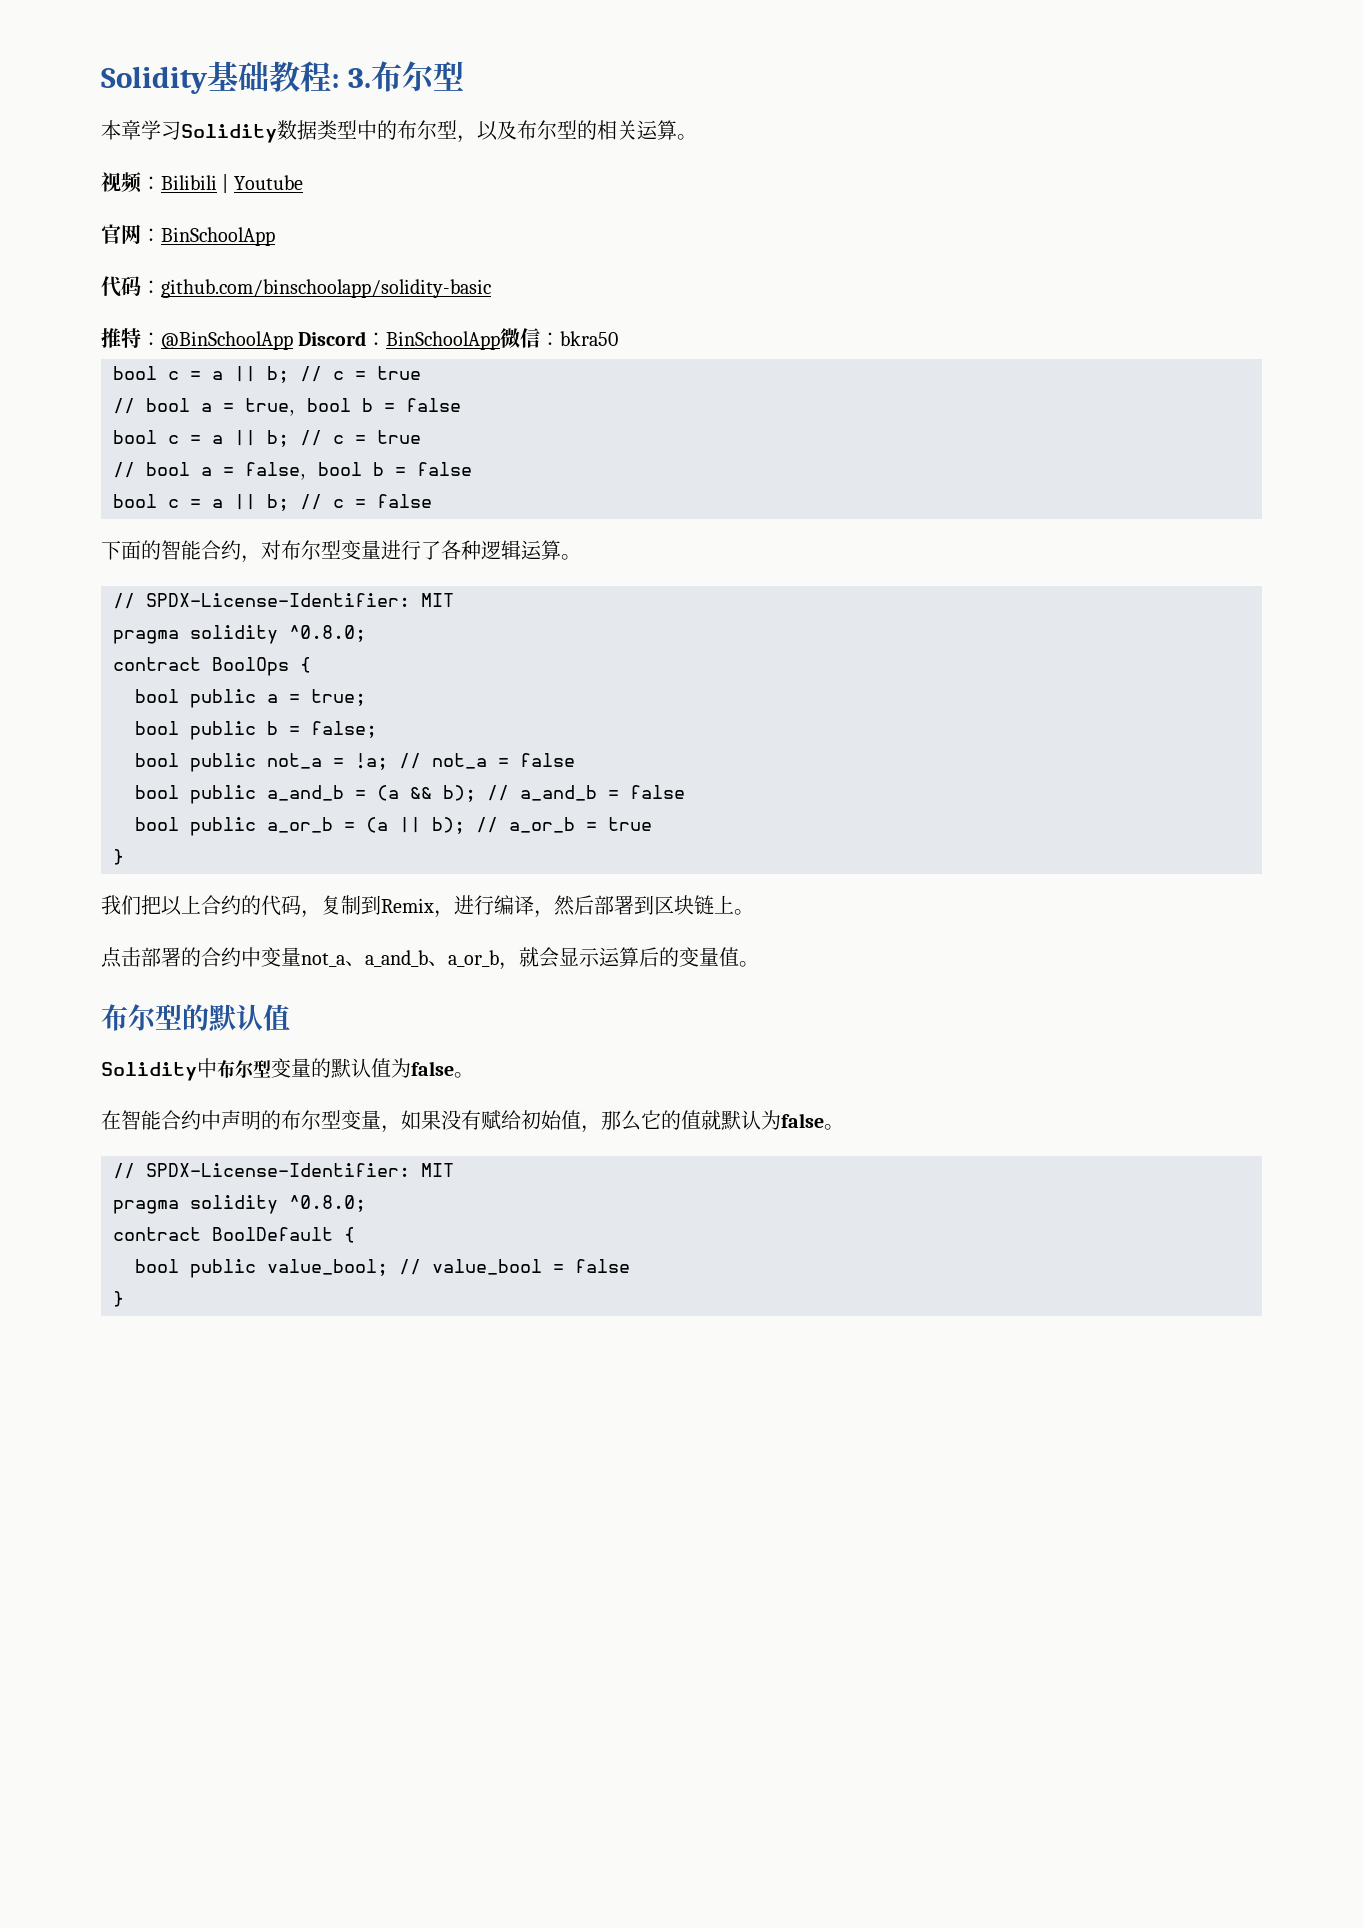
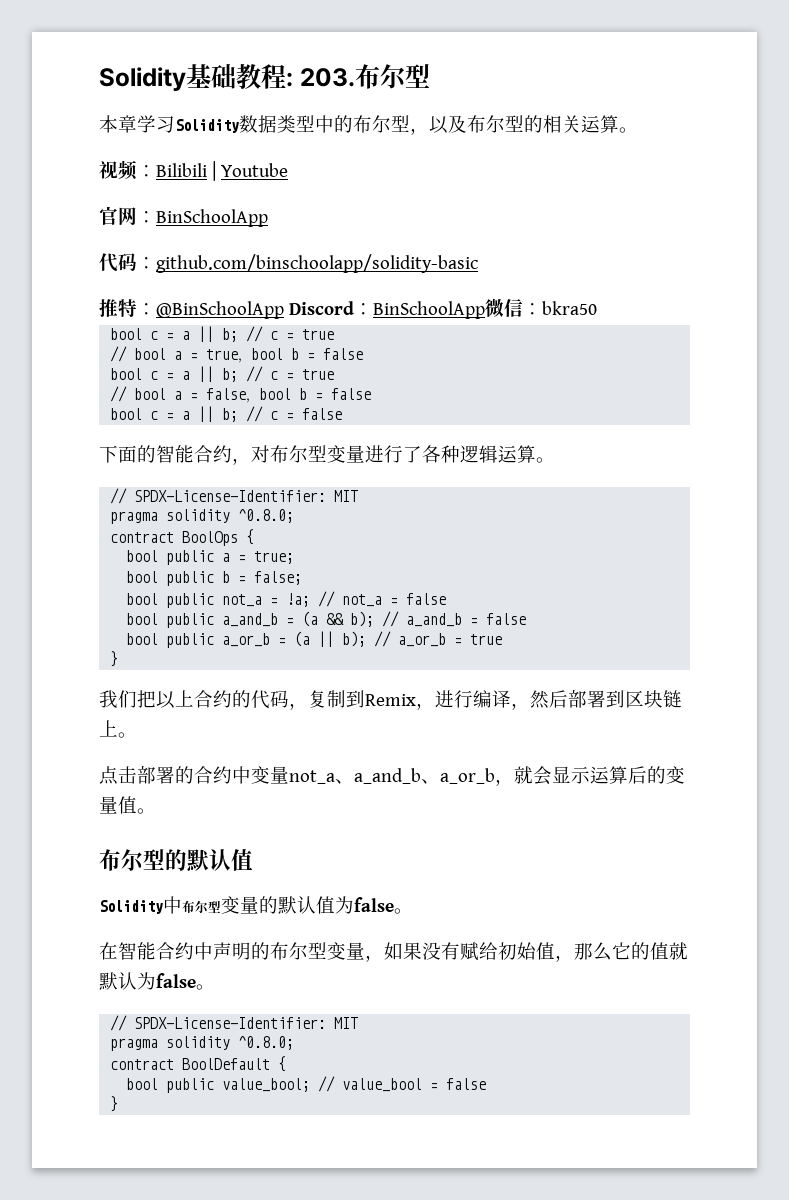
- Solidity基础教程: 3.布尔型
+ Solidity基础教程: 203.布尔型

